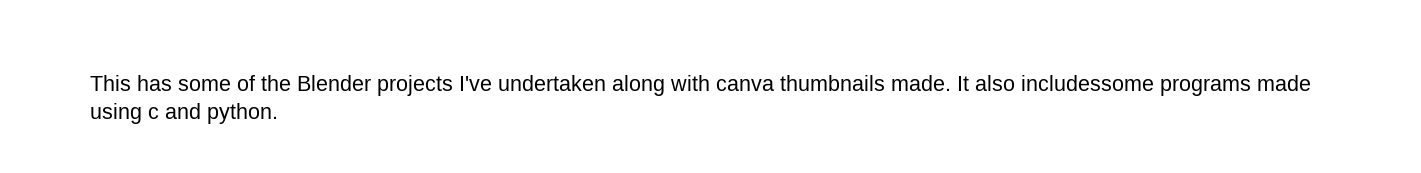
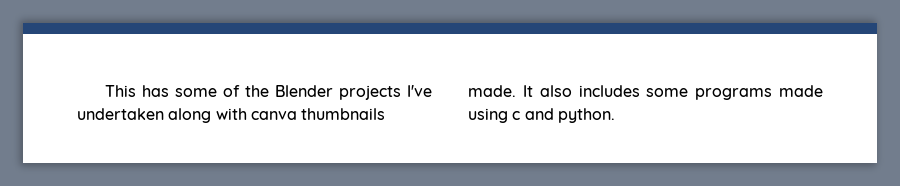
- It also includessome programs made using c and python.
+ It also includes some programs made using c and python.

